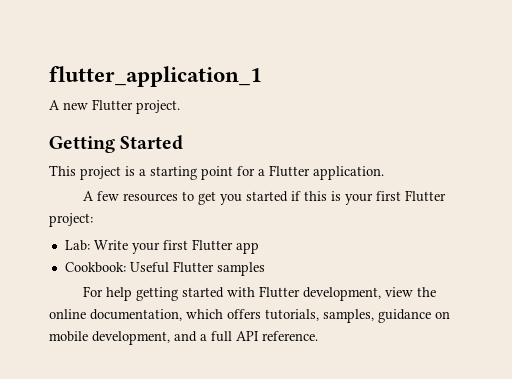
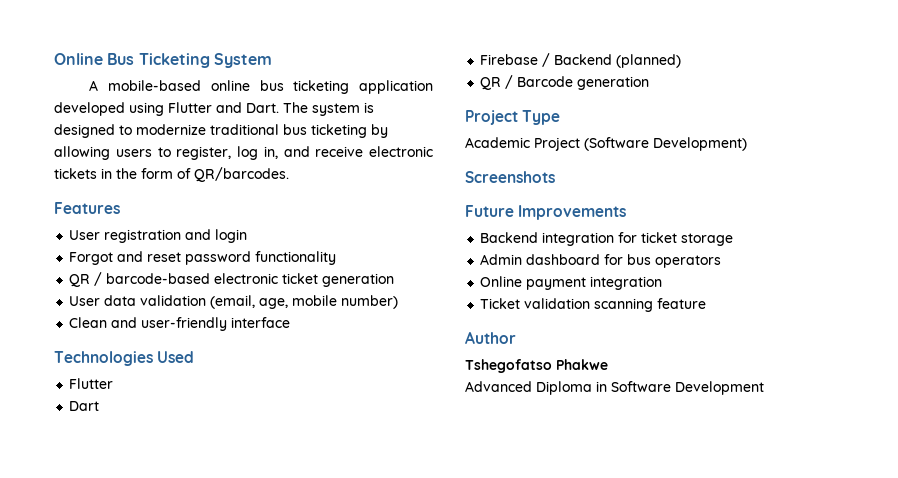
- flutter_application_1
- A new Flutter project.
- Getting Started
- This project is a starting point for a Flutter application.
- A few resources to get you started if this is your first Flutter project:
- Lab: Write your first Flutter app
- Cookbook: Useful Flutter samples
- For help getting started with Flutter development, view the online documentation, which offers tutorials, samples, guidance on mobile development, and a full API reference.
+ Online Bus Ticketing System
+ A mobile-based online bus ticketing application developed using Flutter and Dart. The system is designed to modernize traditional bus ticketing by allowing users to register, log in, and receive electronic tickets in the form of QR/barcodes.
+ Features
+ User registration and login
+ Forgot and reset password functionality
+ QR / barcode-based electronic ticket generation
+ User data validation (email, age, mobile number)
+ Clean and user-friendly interface
+ Technologies Used
+ Flutter
+ Dart
+ Firebase / Backend (planned)
+ QR / Barcode generation
+ Project Type
+ Academic Project (Software Development)
+ Screenshots
+ Future Improvements
+ Backend integration for ticket storage
+ Admin dashboard for bus operators
+ Online payment integration
+ Ticket validation scanning feature
+ Author
+ Tshegofatso Phakwe
+ Advanced Diploma in Software Development

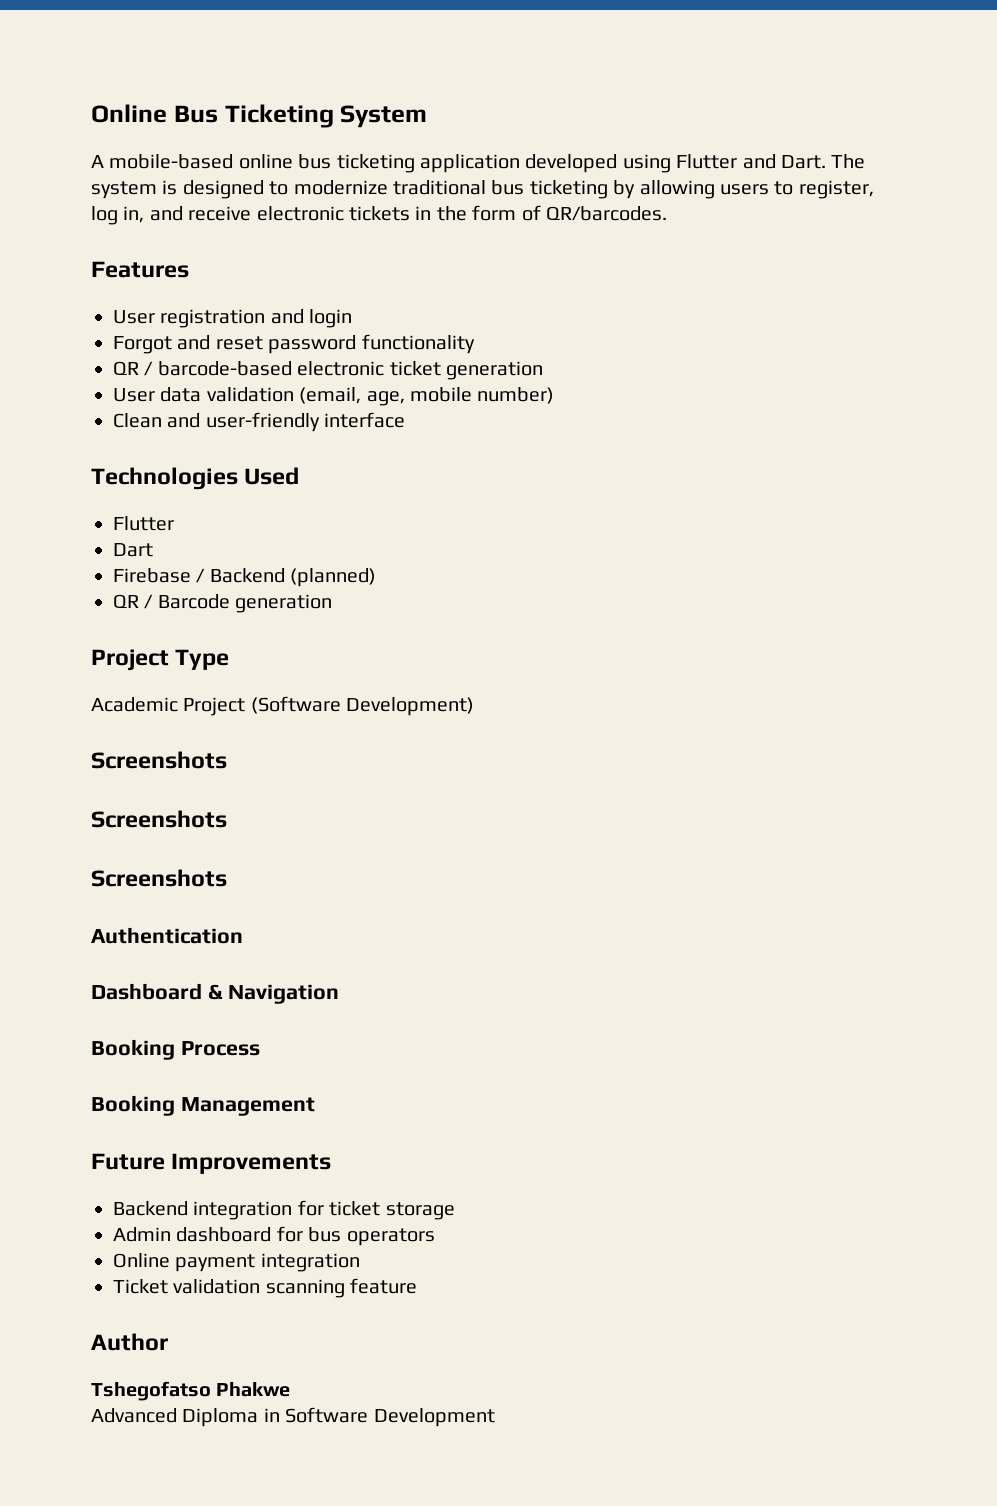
  Academic Project (Software Development)
  Screenshots
+ Screenshots
+ Screenshots
+ Authentication
+ Dashboard & Navigation
+ Booking Process
+ Booking Management

